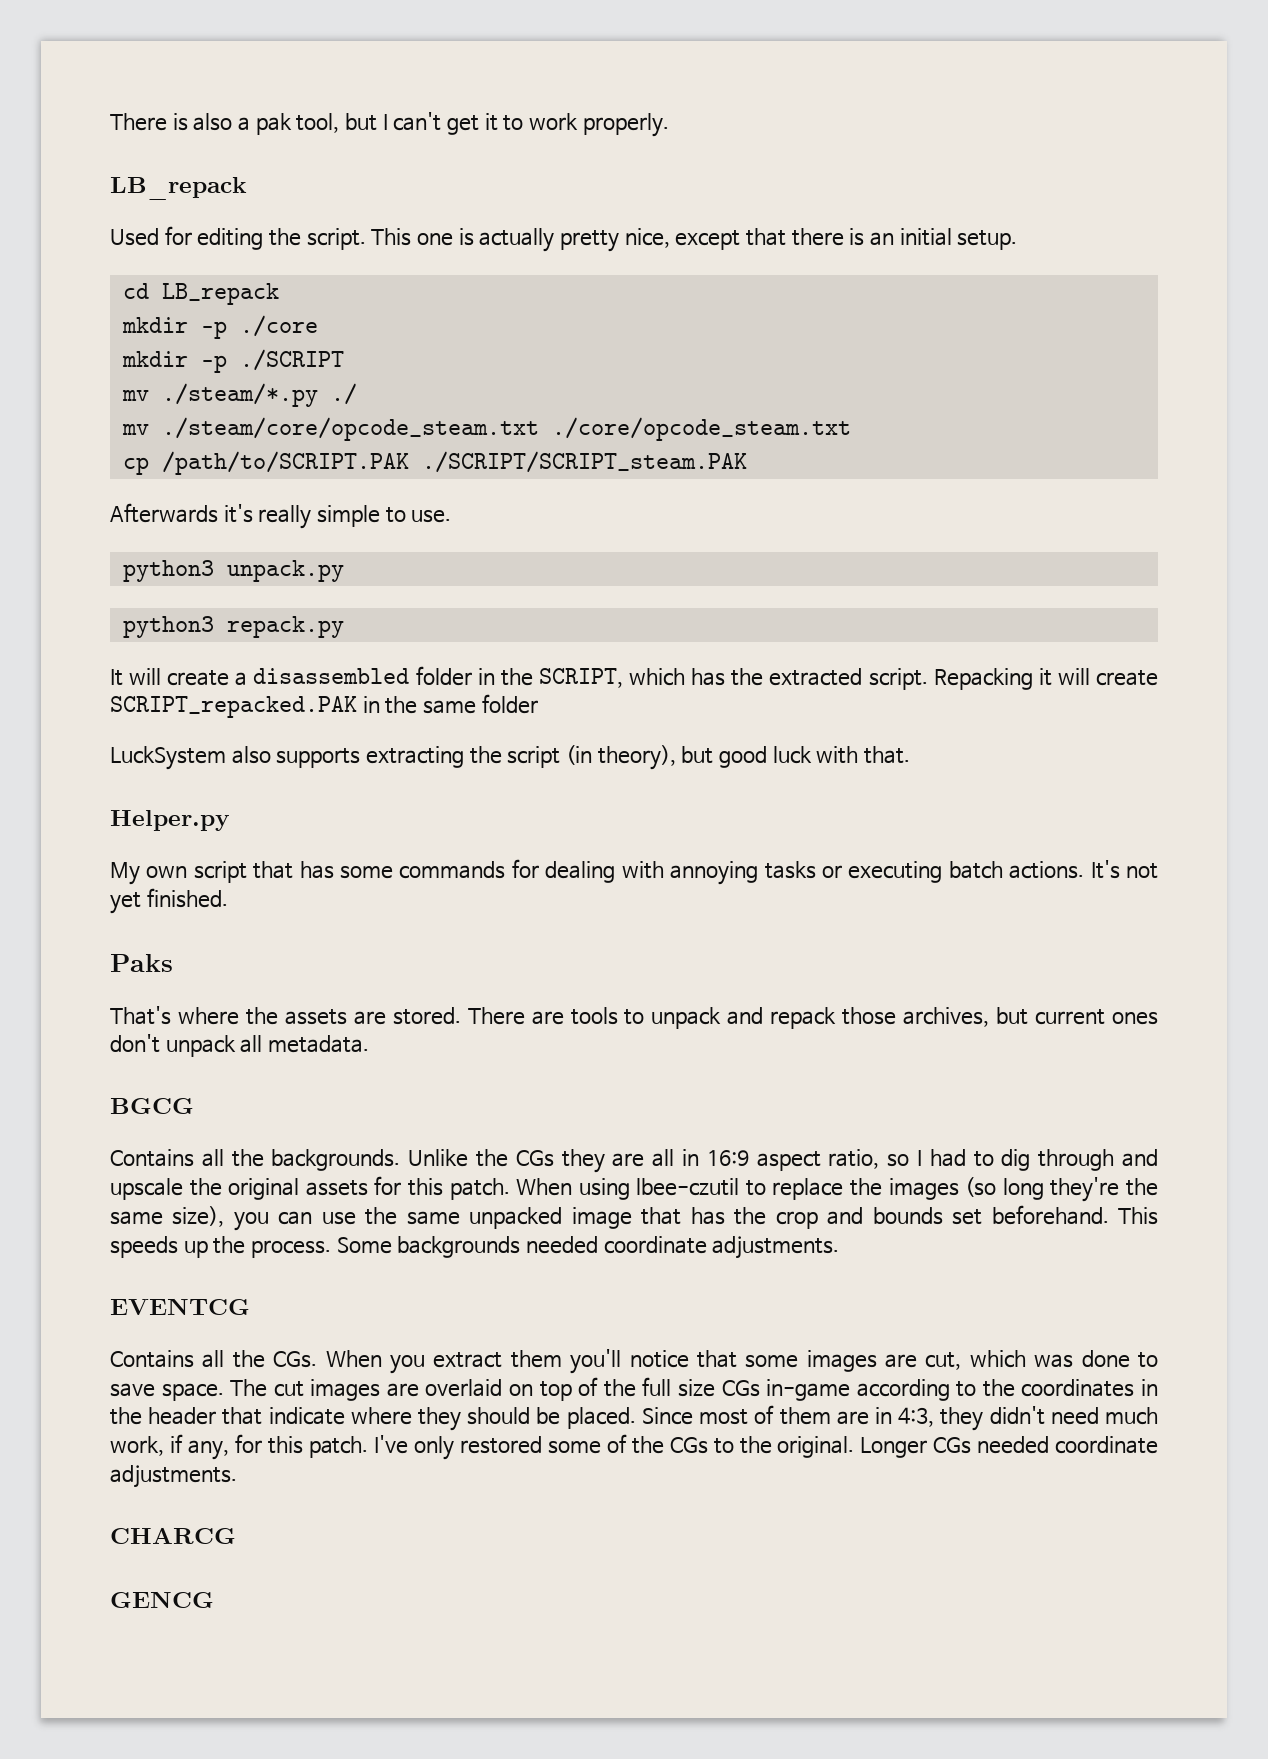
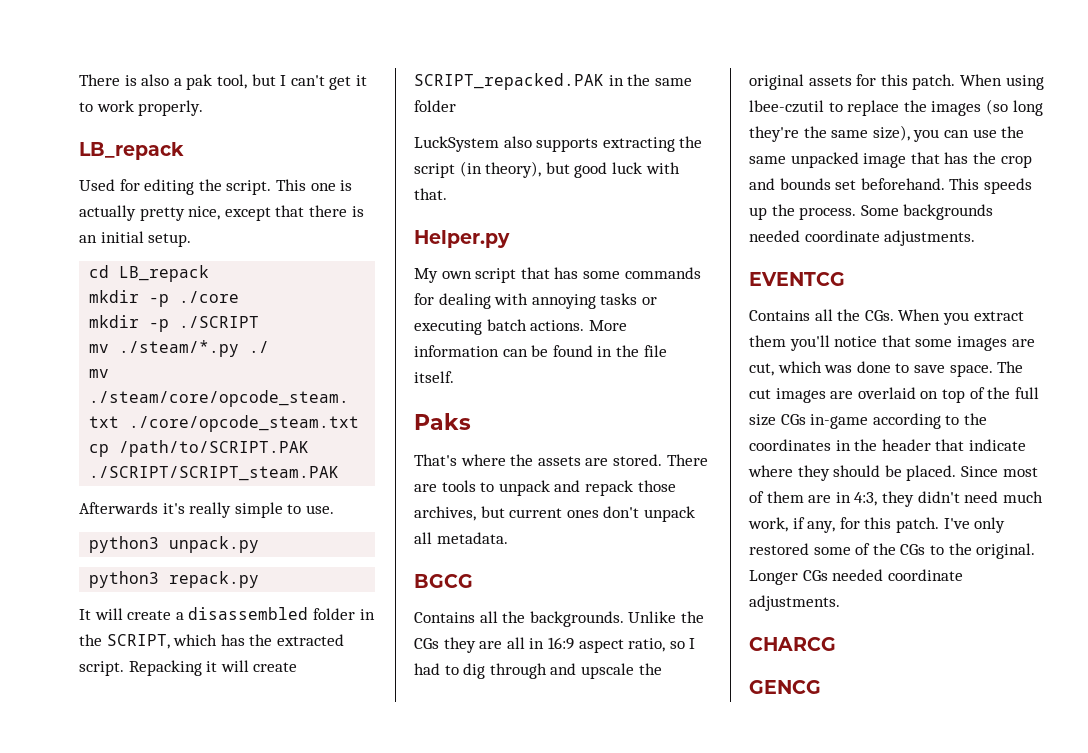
- It's not yet finished.
+ More information can be found in the file itself.

